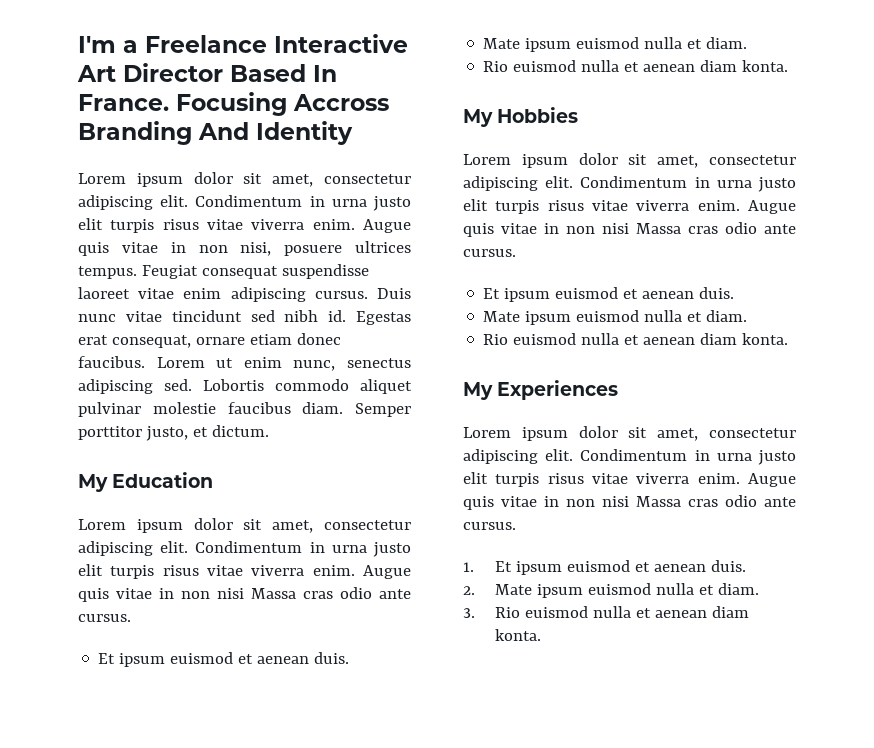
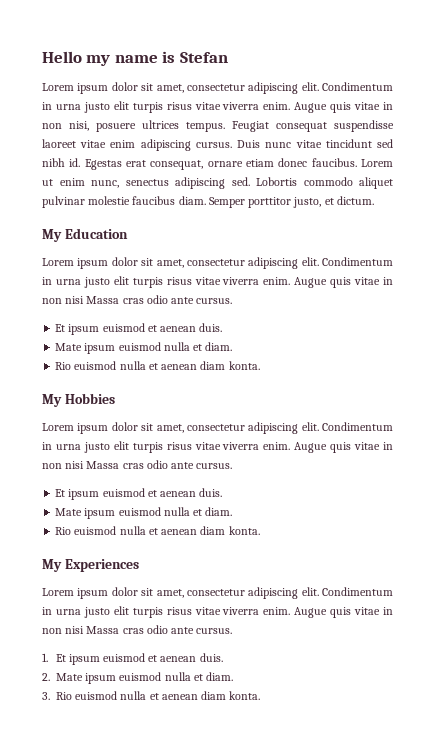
- I'm a Freelance Interactive Art Director Based In France. Focusing Accross Branding And Identity
+ Hello my name is Stefan

